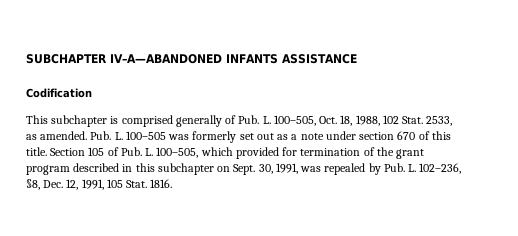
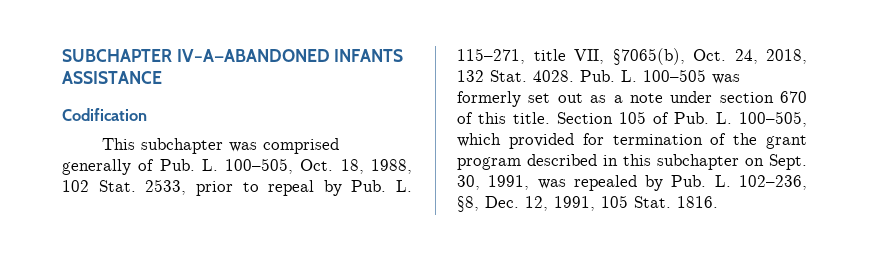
- This subchapter is comprised generally of Pub. L. 100–505, Oct. 18, 1988, 102 Stat.
+ This subchapter was comprised generally of Pub. L. 100–505, Oct. 18, 1988, 102 Stat.
- 2533, as amended.
+ 2533, prior to repeal by Pub. L. 115–271, title VII, §7065(b), Oct. 24, 2018, 132 Stat. 4028.

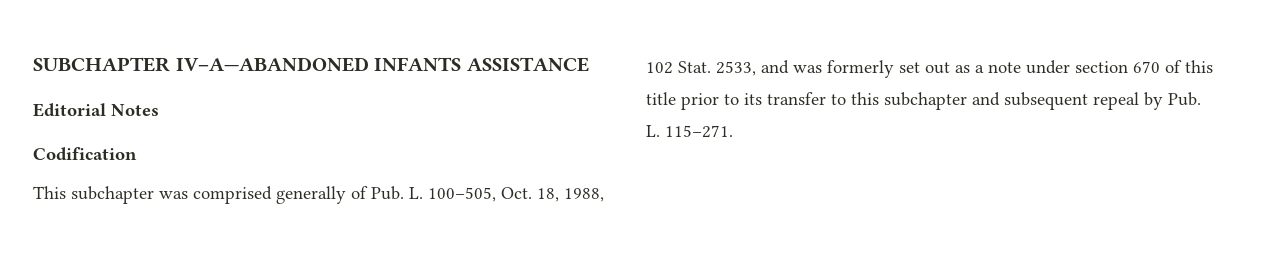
+ Editorial Notes
- 2533, prior to repeal by Pub. L. 115–271, title VII, §7065(b), Oct. 24, 2018, 132 Stat. 4028. Pub. L. 100–505 was formerly set out as a note under section 670 of this title. Section 105 of Pub. L. 100–505, which provided for termination of the grant program described in this subchapter on Sept. 30, 1991, was repealed by Pub. L. 102–236, §8, Dec. 12, 1991, 105 Stat. 1816.
+ 2533, and was formerly set out as a note under section 670 of this title prior to its transfer to this subchapter and subsequent repeal by Pub. L. 115–271.

